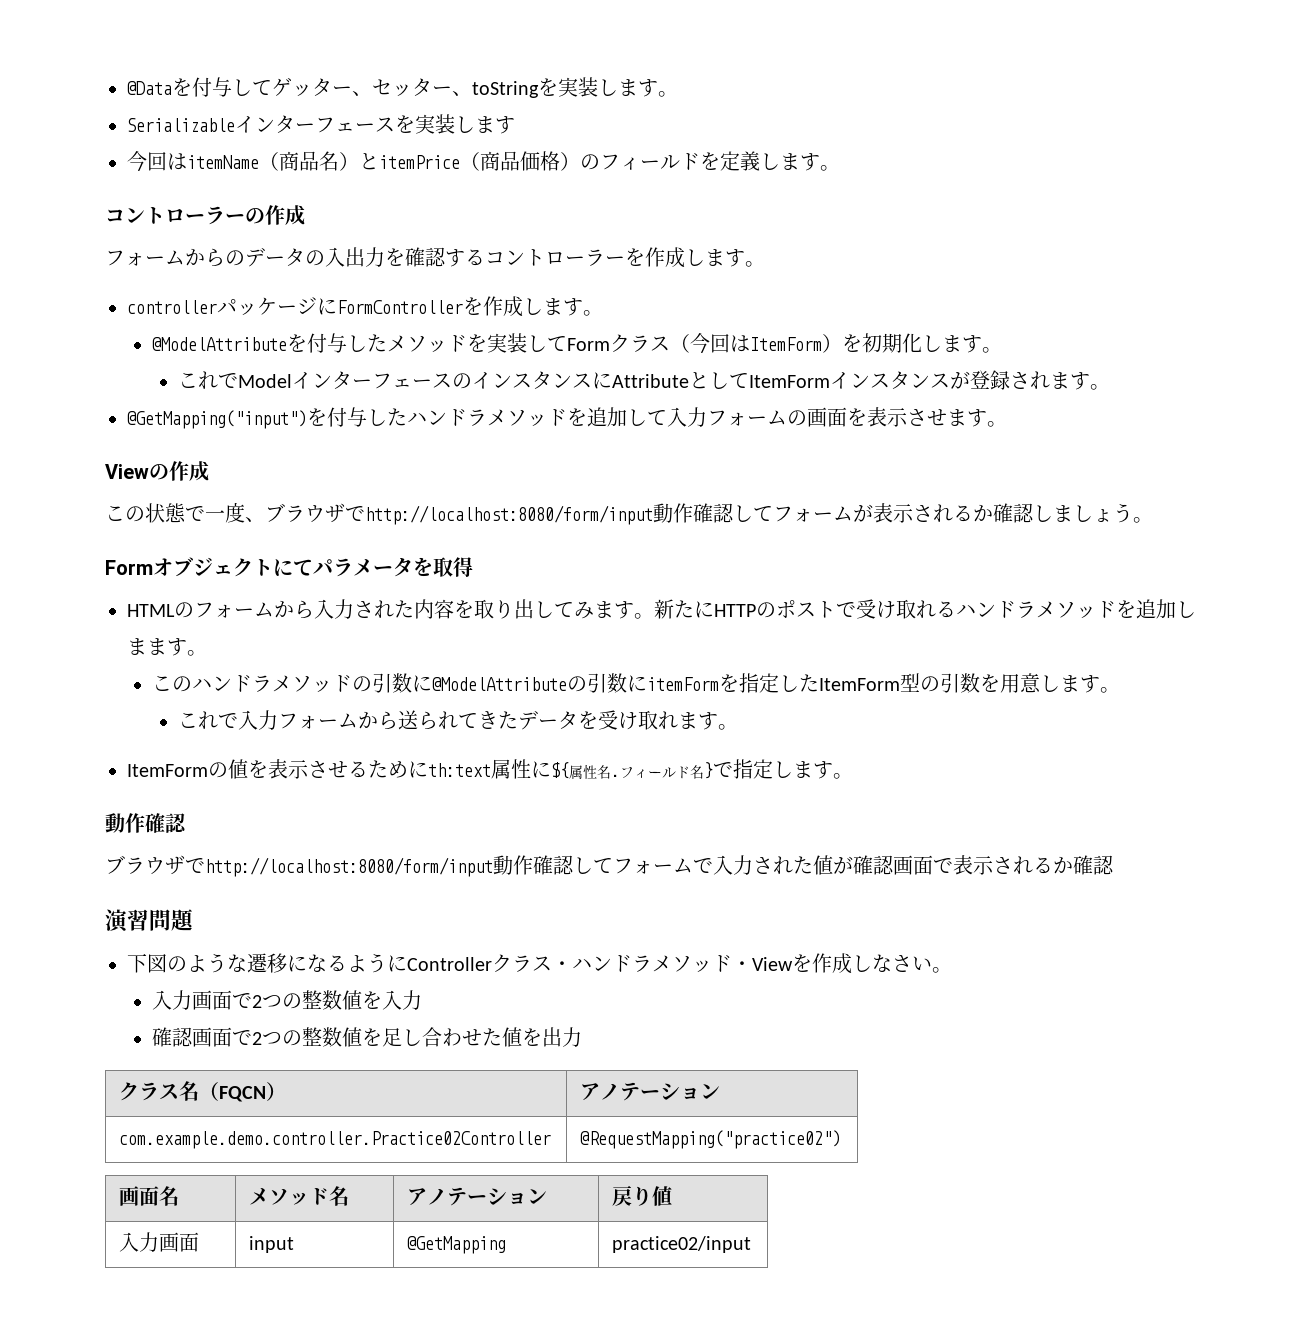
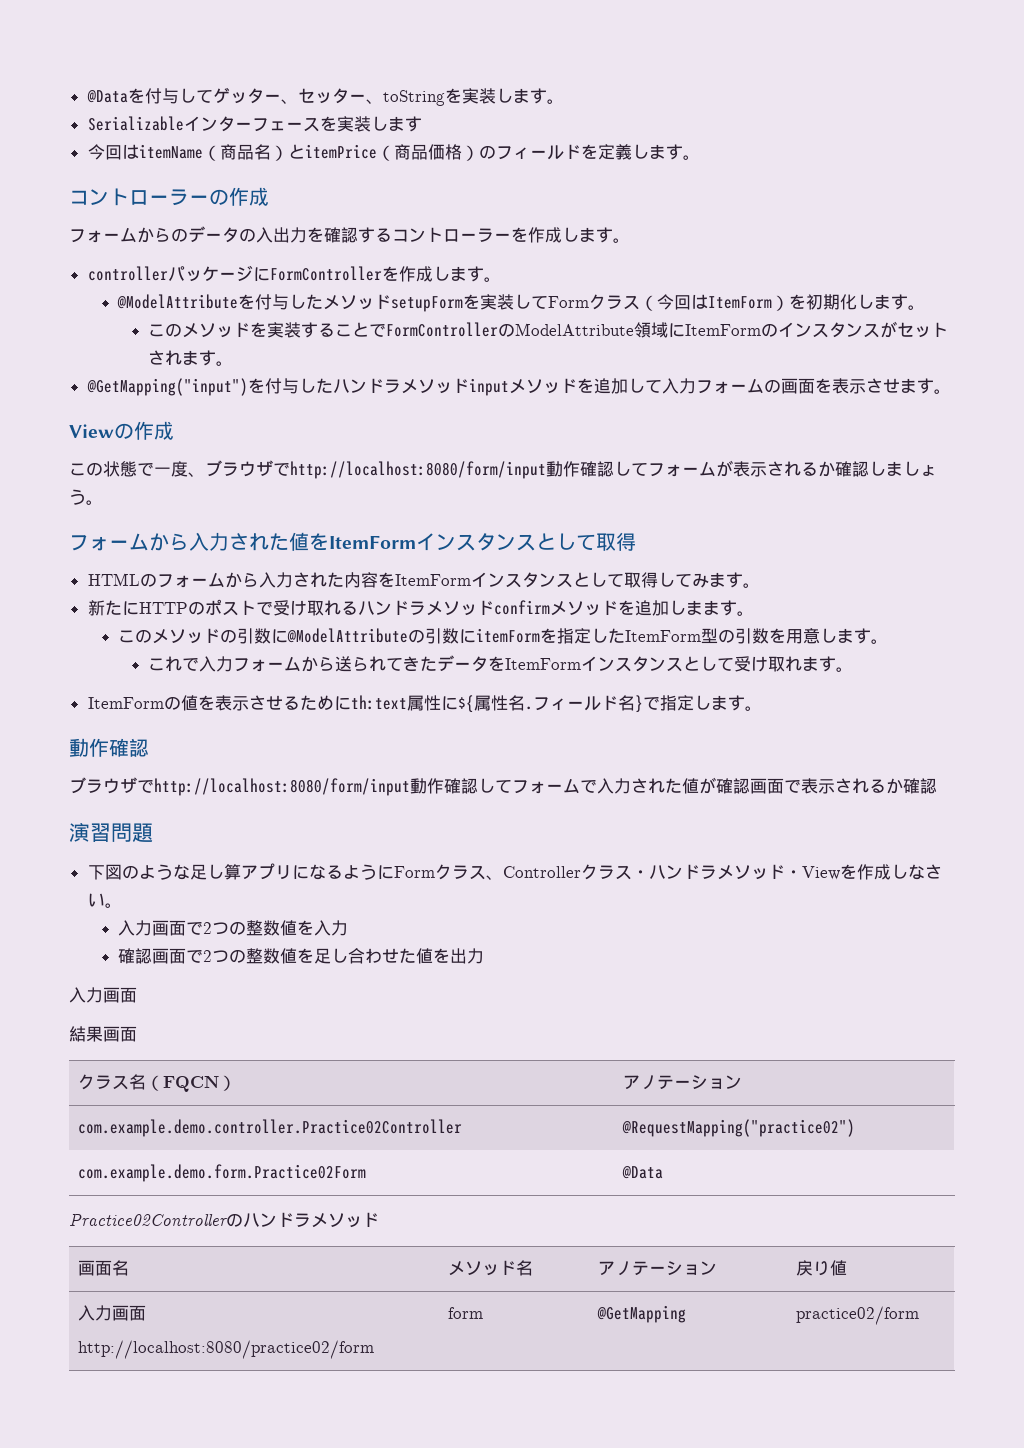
- @ModelAttributeを付与したメソッドを実装してFormクラス（今回はItemForm）を初期化します。
+ @ModelAttributeを付与したメソッドsetupFormを実装してFormクラス（今回はItemForm）を初期化します。
- これでModelインターフェースのインスタンスにAttributeとしてItemFormインスタンスが登録されます。
+ このメソッドを実装することでFormControllerのModelAttribute領域にItemFormのインスタンスがセットされます。
- @GetMapping("input")を付与したハンドラメソッドを追加して入力フォームの画面を表示させます。
+ @GetMapping("input")を付与したハンドラメソッドinputメソッドを追加して入力フォームの画面を表示させます。
- Formオブジェクトにてパラメータを取得
+ フォームから入力された値をItemFormインスタンスとして取得
- HTMLのフォームから入力された内容を取り出してみます。新たにHTTPのポストで受け取れるハンドラメソッドを追加しまます。
+ HTMLのフォームから入力された内容をItemFormインスタンスとして取得してみます。
+ 新たにHTTPのポストで受け取れるハンドラメソッドconfirmメソッドを追加しまます。
- このハンドラメソッドの引数に@ModelAttributeの引数にitemFormを指定したItemForm型の引数を用意します。
+ このメソッドの引数に@ModelAttributeの引数にitemFormを指定したItemForm型の引数を用意します。
- これで入力フォームから送られてきたデータを受け取れます。
+ これで入力フォームから送られてきたデータをItemFormインスタンスとして受け取れます。
- 下図のような遷移になるようにControllerクラス・ハンドラメソッド・Viewを作成しなさい。
+ 下図のような足し算アプリになるようにFormクラス、Controllerクラス・ハンドラメソッド・Viewを作成しなさい。
  確認画面で2つの整数値を足し合わせた値を出力
+ 入力画面
+ 結果画面
+ com.example.demo.form.Practice02Form | @Data
+ Practice02Controllerのハンドラメソッド
  画面名 | メソッド名 | アノテーション | 戻り値
- 入力画面 | input | @GetMapping | practice02/input
+ 入力画面
+ http://localhost:8080/practice02/form | form | @GetMapping | practice02/form

